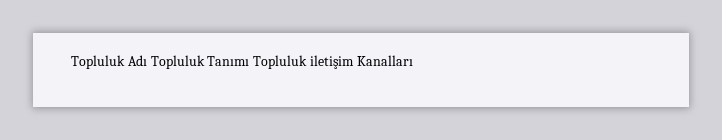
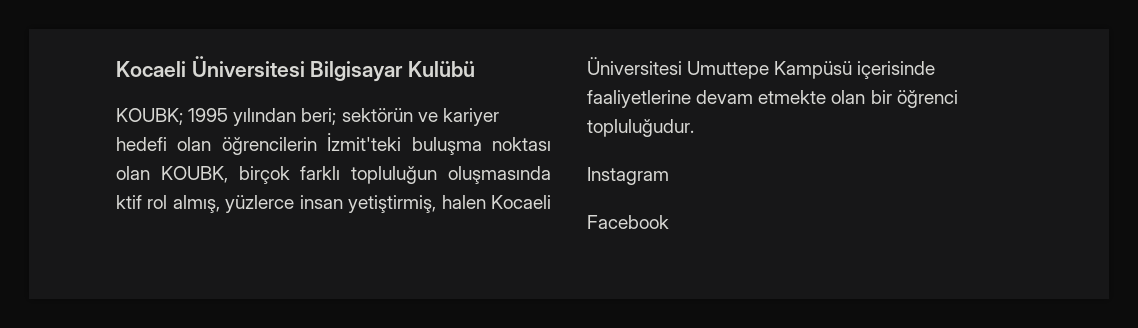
- Topluluk Adı Topluluk Tanımı Topluluk iletişim Kanalları
+ Kocaeli Üniversitesi Bilgisayar Kulübü
+ KOUBK; 1995 yılından beri; sektörün ve kariyer hedefi olan öğrencilerin İzmit'teki buluşma noktası olan KOUBK, birçok farklı topluluğun oluşmasında ktif rol almış, yüzlerce insan yetiştirmiş, halen Kocaeli Üniversitesi Umuttepe Kampüsü içerisinde faaliyetlerine devam etmekte olan bir öğrenci topluluğudur.
+ Instagram
+ Facebook

